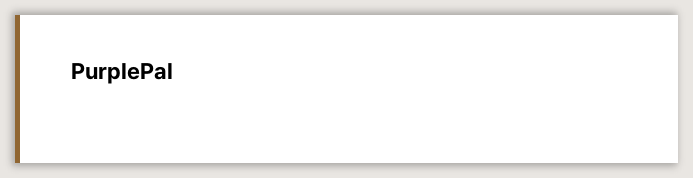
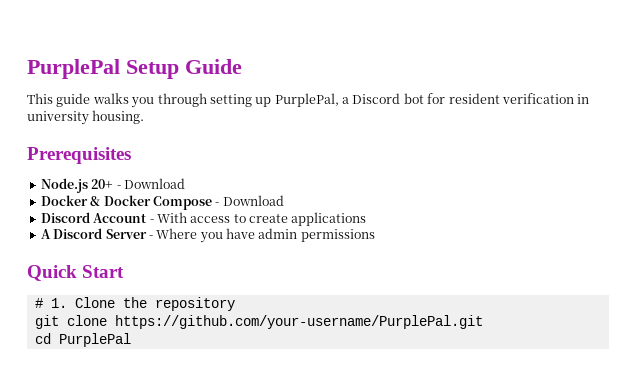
- PurplePal
+ PurplePal Setup Guide
+ This guide walks you through setting up PurplePal, a Discord bot for resident verification in university housing.
+ Prerequisites
+ Node.js 20+ - Download
+ Docker & Docker Compose - Download
+ Discord Account - With access to create applications
+ A Discord Server - Where you have admin permissions
+ Quick Start
+ # 1. Clone the repository
+ git clone https://github.com/your-username/PurplePal.git
+ cd PurplePal

